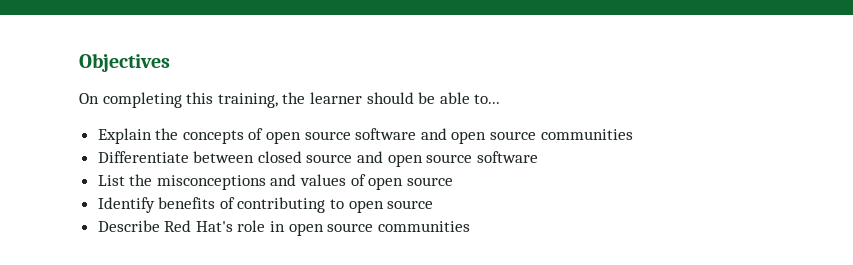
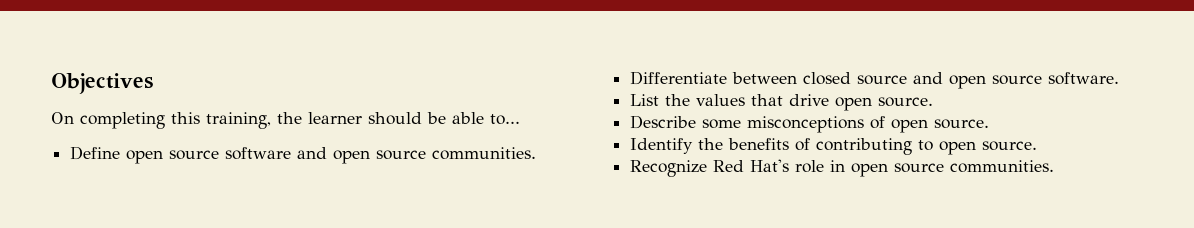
- Explain the concepts of open source software and open source communities
+ Define open source software and open source communities.
- Differentiate between closed source and open source software
+ Differentiate between closed source and open source software.
- List the misconceptions and values of open source
+ List the values that drive open source.
+ Describe some misconceptions of open source.
- Identify benefits of contributing to open source
- Describe Red Hat's role in open source communities
+ Identify the benefits of contributing to open source.
+ Recognize Red Hat's role in open source communities.

